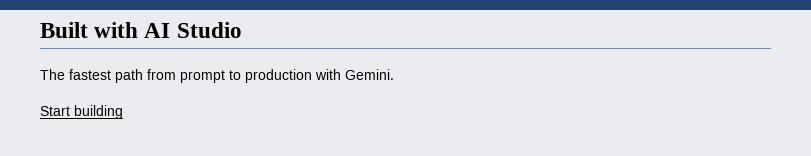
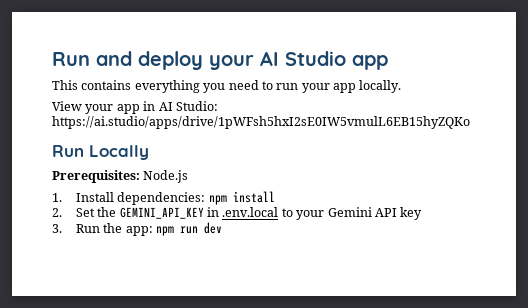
- Built with AI Studio
- The fastest path from prompt to production with Gemini.
- Start building
+ Run and deploy your AI Studio app
+ This contains everything you need to run your app locally.
+ View your app in AI Studio: https://ai.studio/apps/drive/1pWFsh5hxI2sE0IW5vmulL6EB15hyZQKo
+ Run Locally
+ Prerequisites: Node.js
+ 1. Install dependencies: npm install
+ 2. Set the GEMINI_API_KEY in .env.local to your Gemini API key
+ 3. Run the app: npm run dev

